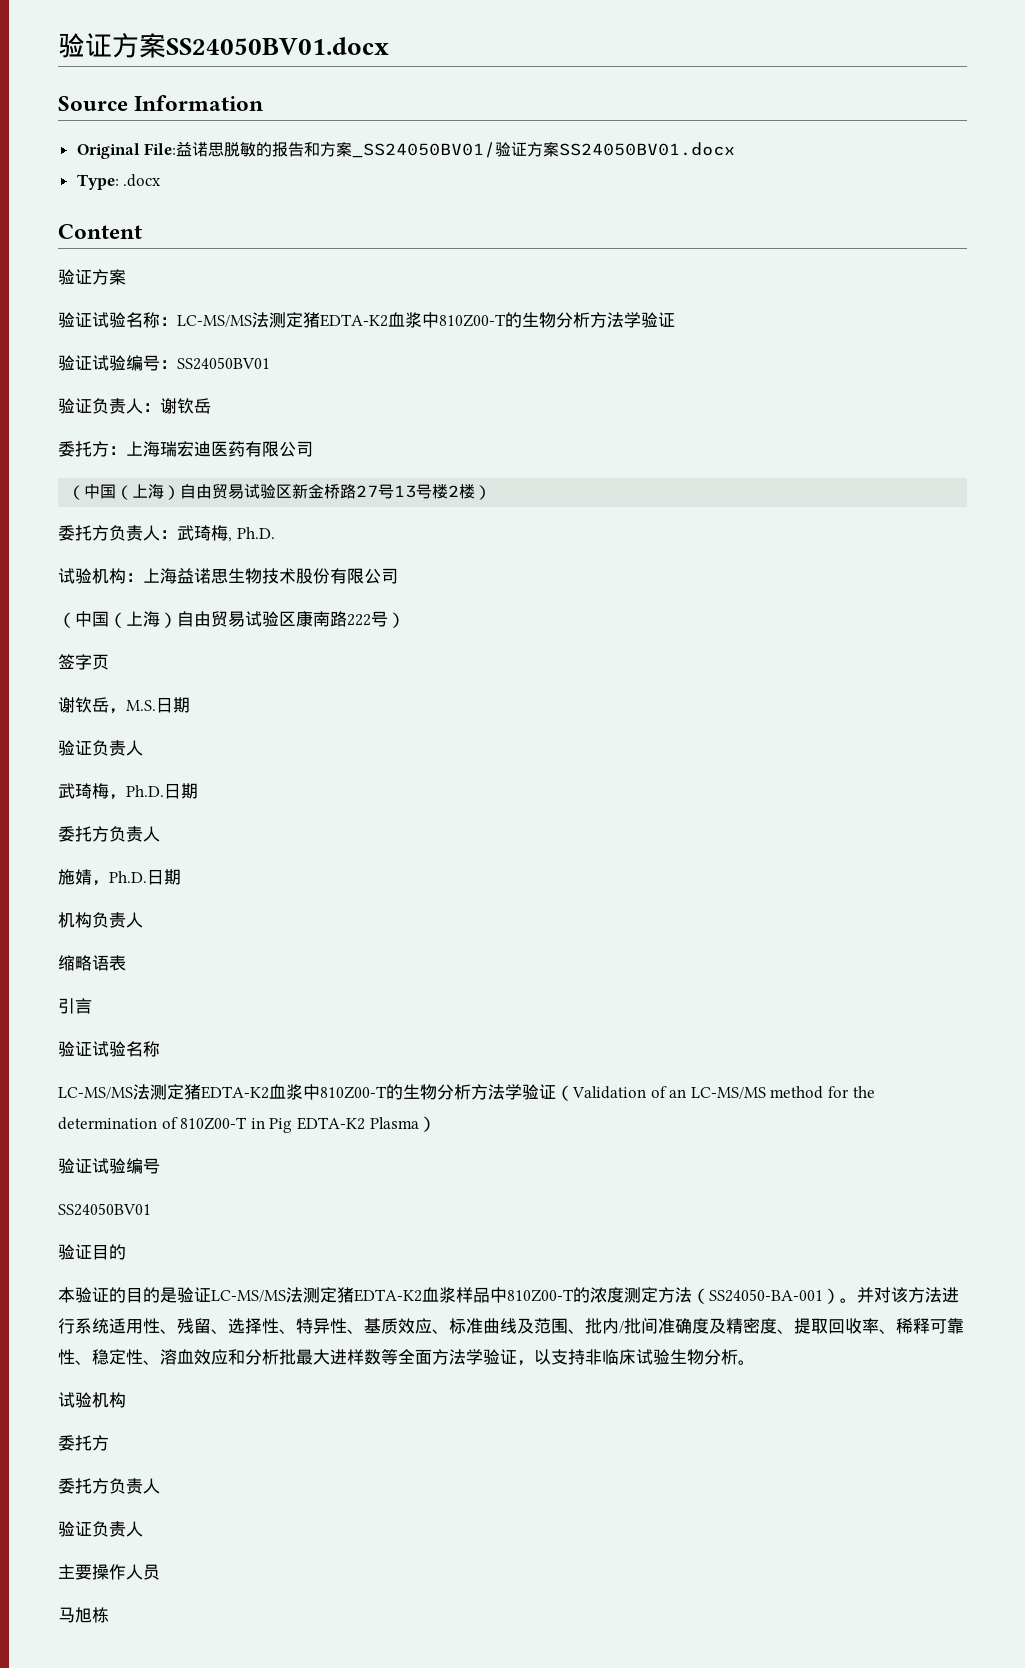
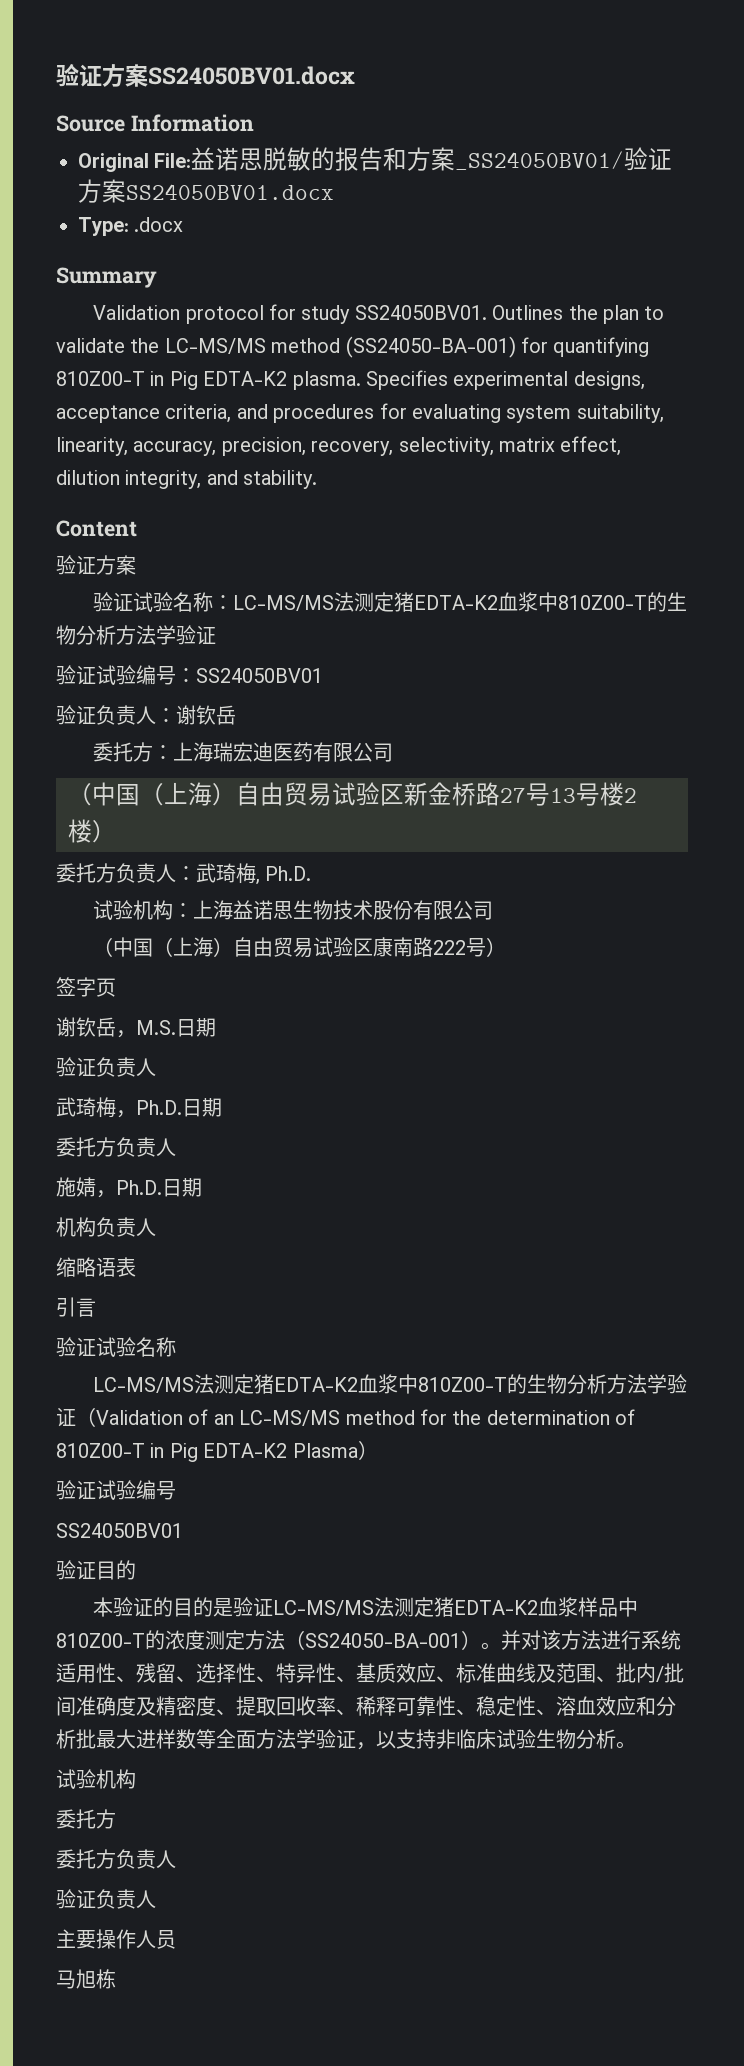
+ Summary
+ Validation protocol for study SS24050BV01. Outlines the plan to validate the LC-MS/MS method (SS24050-BA-001) for quantifying 810Z00-T in Pig EDTA-K2 plasma. Specifies experimental designs, acceptance criteria, and procedures for evaluating system suitability, linearity, accuracy, precision, recovery, selectivity, matrix effect, dilution integrity, and stability.

